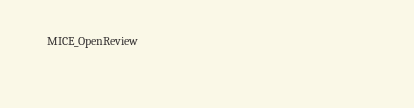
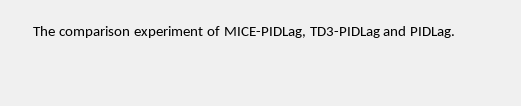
- MICE_OpenReview
+ The comparison experiment of MICE-PIDLag, TD3-PIDLag and PIDLag.

